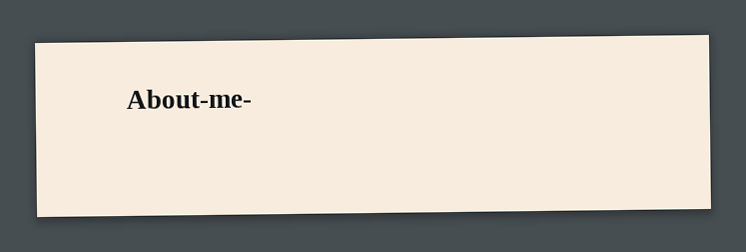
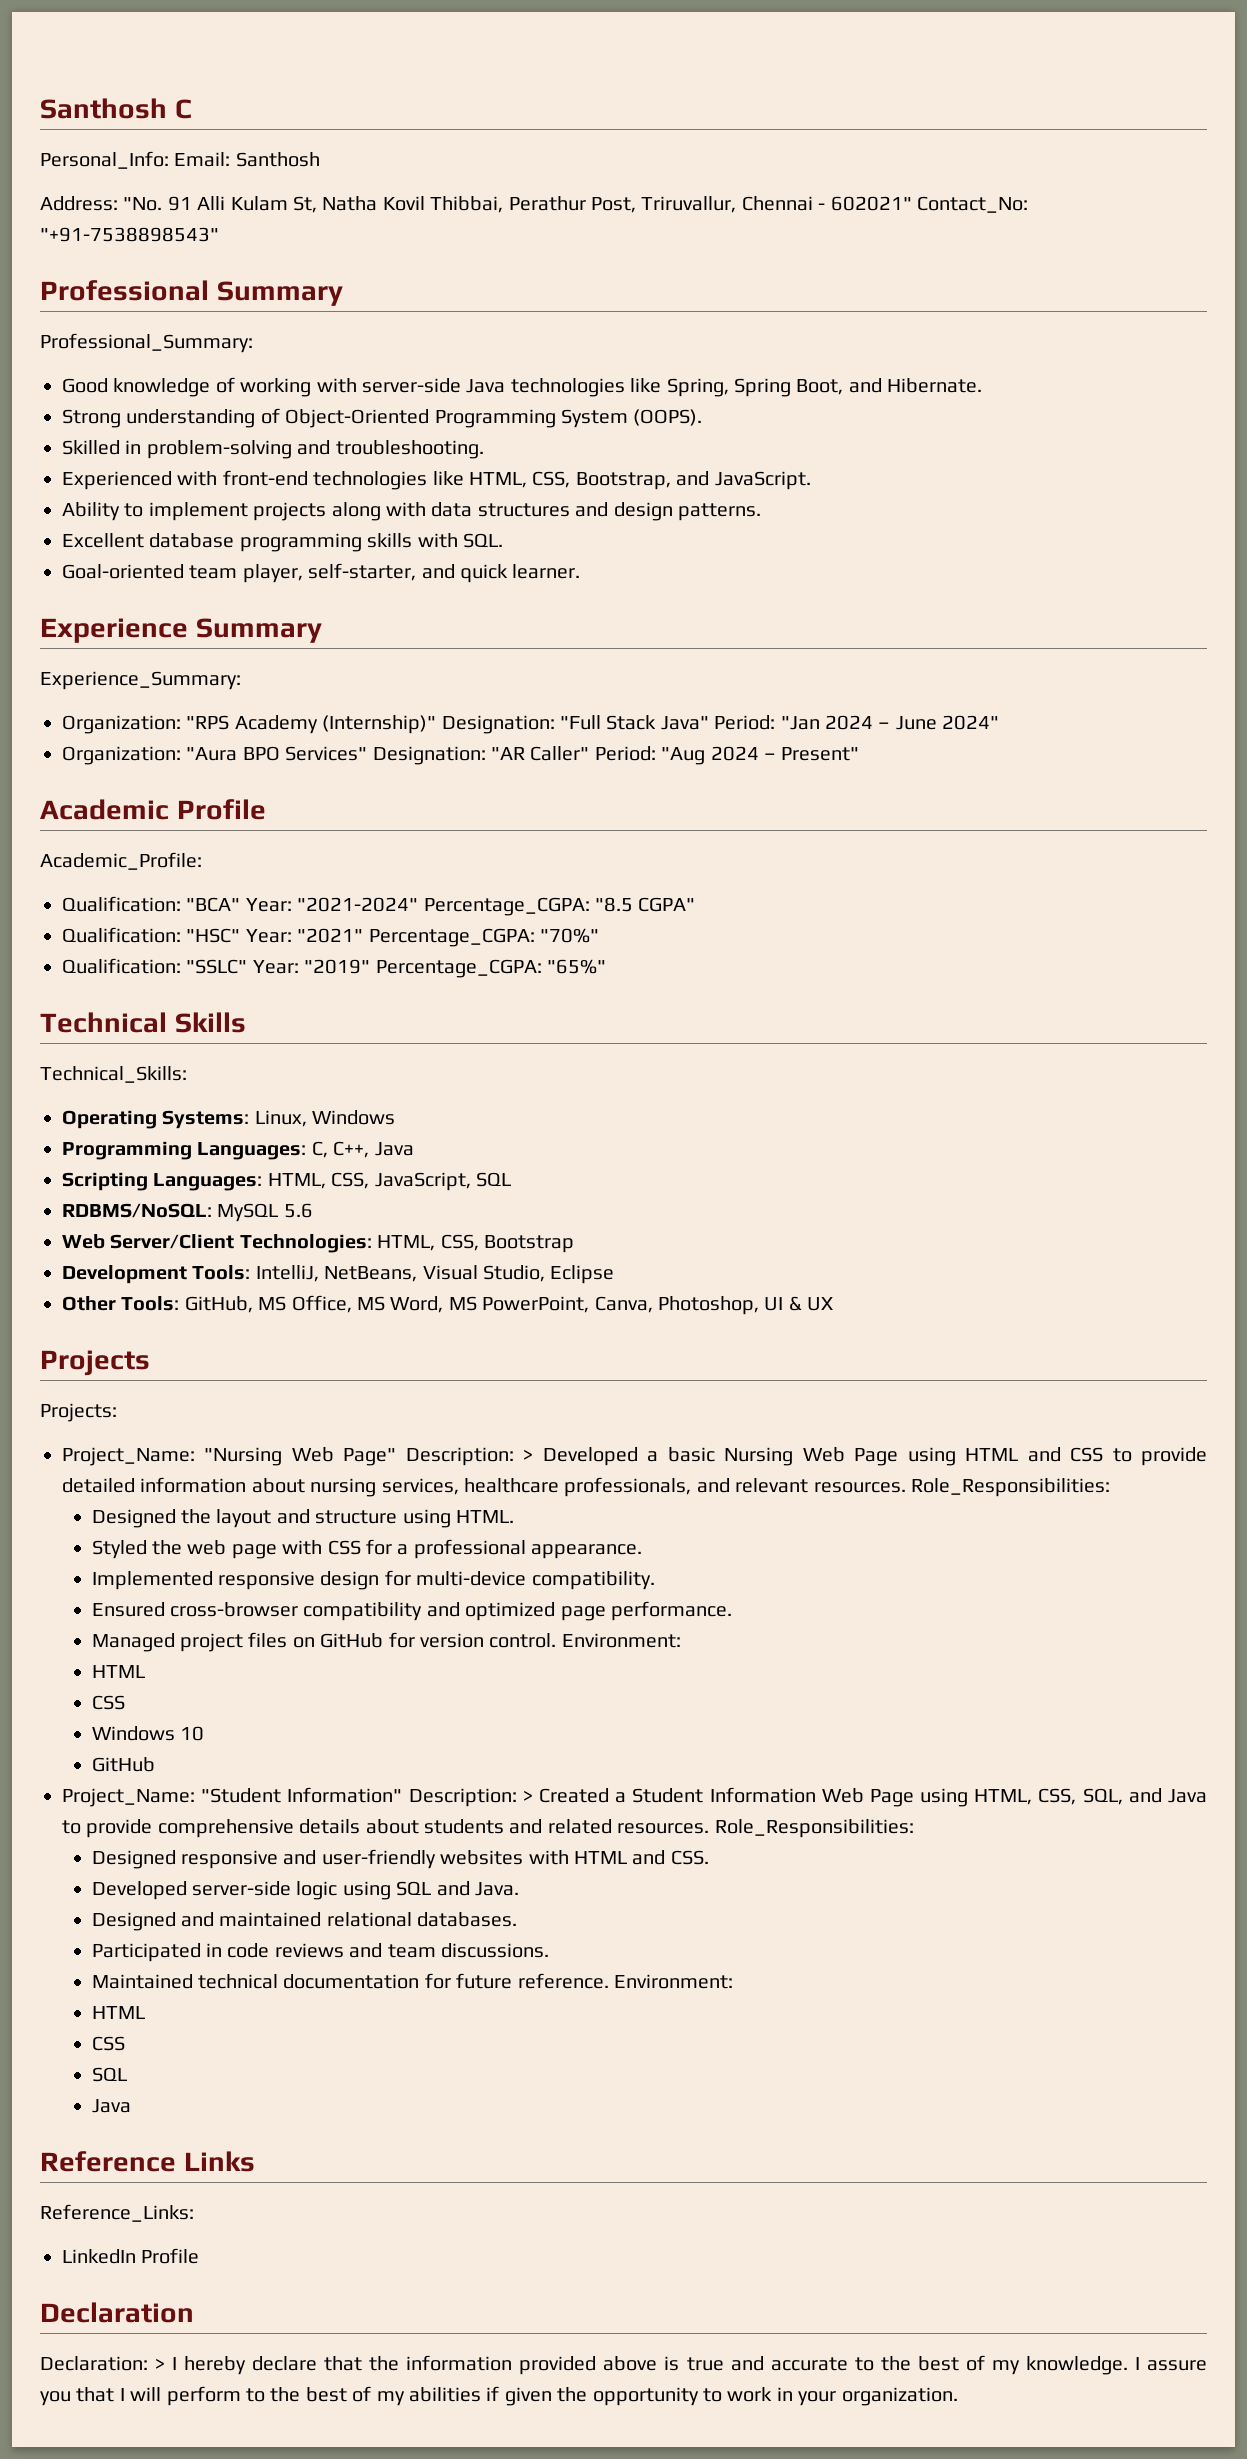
- About-me-
+ Santhosh C
+ Personal_Info: Email: Santhosh
+ Address: "No. 91 Alli Kulam St, Natha Kovil Thibbai, Perathur Post, Triruvallur, Chennai - 602021" Contact_No: "+91-7538898543"
+ Professional Summary
+ Professional_Summary:
+ Good knowledge of working with server-side Java technologies like Spring, Spring Boot, and Hibernate.
+ Strong understanding of Object-Oriented Programming System (OOPS).
+ Skilled in problem-solving and troubleshooting.
+ Experienced with front-end technologies like HTML, CSS, Bootstrap, and JavaScript.
+ Ability to implement projects along with data structures and design patterns.
+ Excellent database programming skills with SQL.
+ Goal-oriented team player, self-starter, and quick learner.
+ Experience Summary
+ Experience_Summary:
+ Organization: "RPS Academy (Internship)" Designation: "Full Stack Java" Period: "Jan 2024 – June 2024"
+ Organization: "Aura BPO Services" Designation: "AR Caller" Period: "Aug 2024 – Present"
+ Academic Profile
+ Academic_Profile:
+ Qualification: "BCA" Year: "2021-2024" Percentage_CGPA: "8.5 CGPA"
+ Qualification: "HSC" Year: "2021" Percentage_CGPA: "70%"
+ Qualification: "SSLC" Year: "2019" Percentage_CGPA: "65%"
+ Technical Skills
+ Technical_Skills:
+ Operating Systems: Linux, Windows
+ Programming Languages: C, C++, Java
+ Scripting Languages: HTML, CSS, JavaScript, SQL
+ RDBMS/NoSQL: MySQL 5.6
+ Web Server/Client Technologies: HTML, CSS, Bootstrap
+ Development Tools: IntelliJ, NetBeans, Visual Studio, Eclipse
+ Other Tools: GitHub, MS Office, MS Word, MS PowerPoint, Canva, Photoshop, UI & UX
+ Projects
+ Projects:
+ Project_Name: "Nursing Web Page" Description: > Developed a basic Nursing Web Page using HTML and CSS to provide detailed information about nursing services, healthcare professionals, and relevant resources. Role_Responsibilities:
+ Designed the layout and structure using HTML.
+ Styled the web page with CSS for a professional appearance.
+ Implemented responsive design for multi-device compatibility.
+ Ensured cross-browser compatibility and optimized page performance.
+ Managed project files on GitHub for version control. Environment:
+ HTML
+ CSS
+ Windows 10
+ GitHub
+ Project_Name: "Student Information" Description: > Created a Student Information Web Page using HTML, CSS, SQL, and Java to provide comprehensive details about students and related resources. Role_Responsibilities:
+ Designed responsive and user-friendly websites with HTML and CSS.
+ Developed server-side logic using SQL and Java.
+ Designed and maintained relational databases.
+ Participated in code reviews and team discussions.
+ Maintained technical documentation for future reference. Environment:
+ HTML
+ CSS
+ SQL
+ Java
+ Reference Links
+ Reference_Links:
+ LinkedIn Profile
+ Declaration
+ Declaration: > I hereby declare that the information provided above is true and accurate to the best of my knowledge. I assure you that I will perform to the best of my abilities if given the opportunity to work in your organization.

